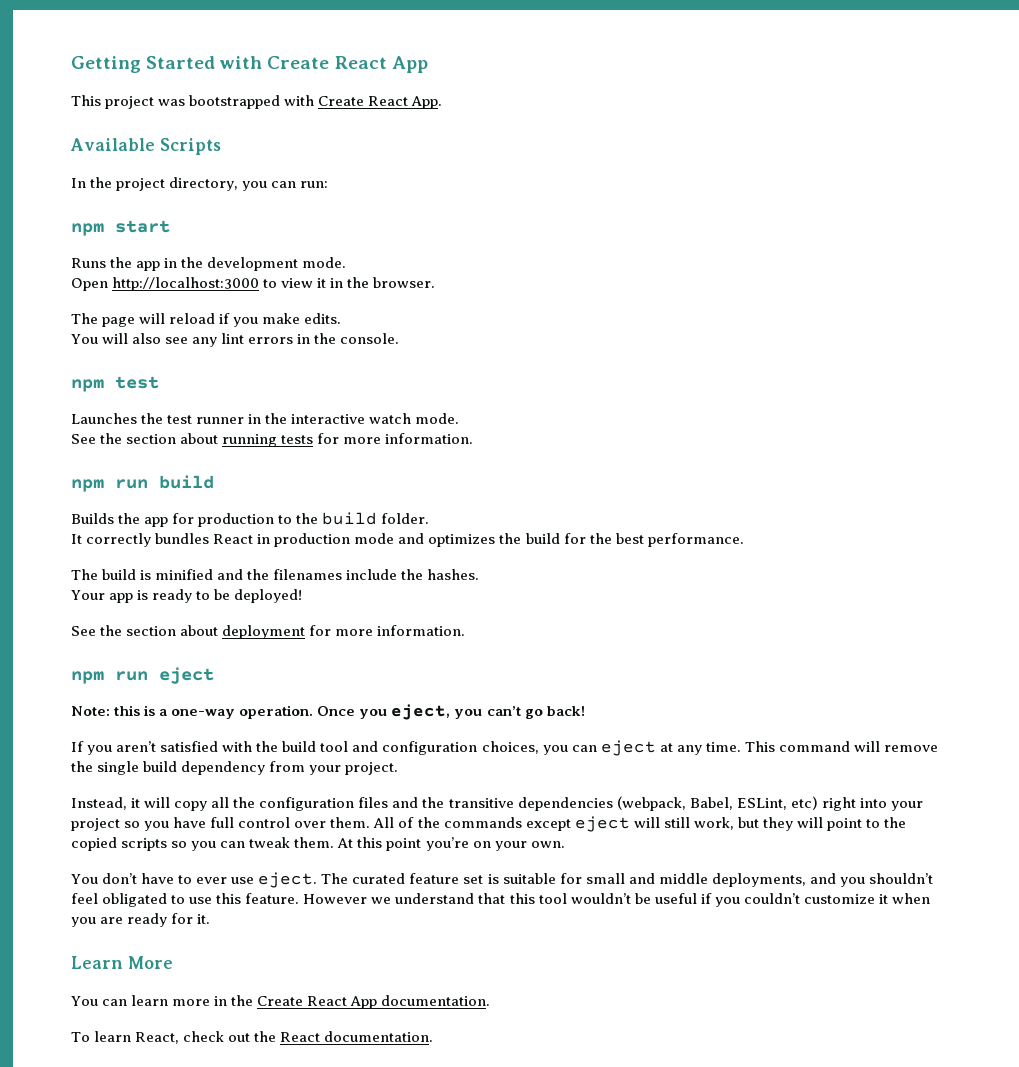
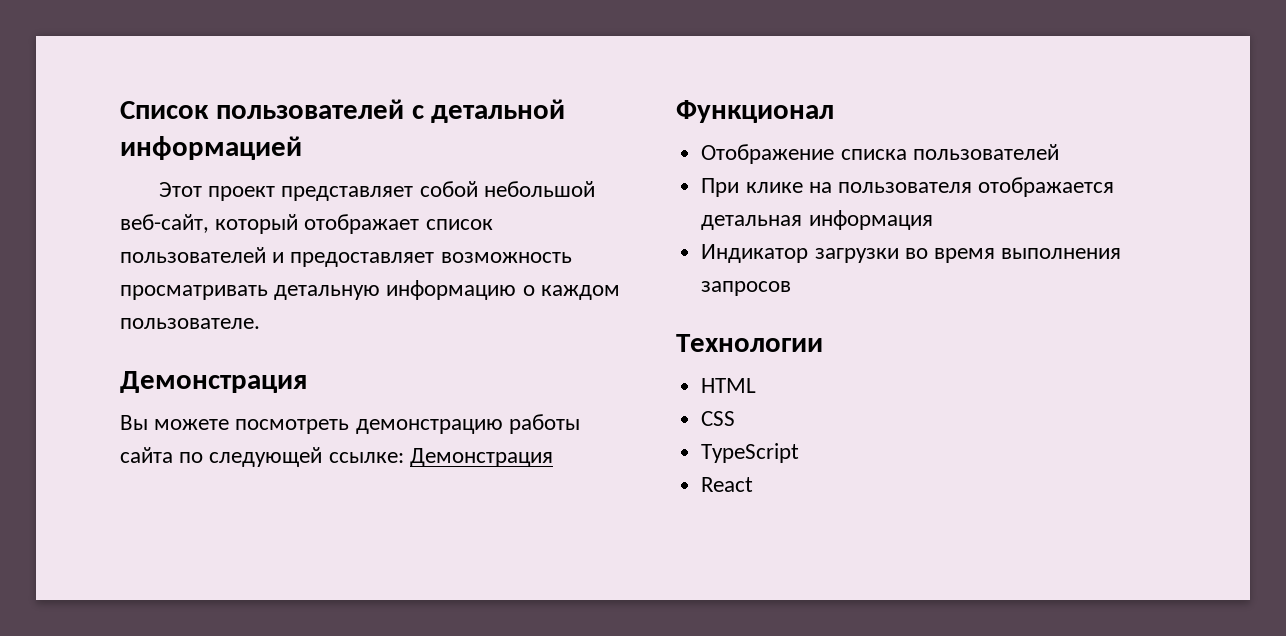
- Getting Started with Create React App
- This project was bootstrapped with Create React App.
- Available Scripts
- In the project directory, you can run:
- npm start
- Runs the app in the development mode.
- Open http://localhost:3000 to view it in the browser.
- The page will reload if you make edits.
- You will also see any lint errors in the console.
- npm test
- Launches the test runner in the interactive watch mode.
- See the section about running tests for more information.
- npm run build
- Builds the app for production to the build folder.
- It correctly bundles React in production mode and optimizes the build for the best performance.
- The build is minified and the filenames include the hashes.
- Your app is ready to be deployed!
- See the section about deployment for more information.
- npm run eject
- Note: this is a one-way operation. Once you eject, you can’t go back!
- If you aren’t satisfied with the build tool and configuration choices, you can eject at any time. This command will remove the single build dependency from your project.
- Instead, it will copy all the configuration files and the transitive dependencies (webpack, Babel, ESLint, etc) right into your project so you have full control over them. All of the commands except eject will still work, but they will point to the copied scripts so you can tweak them. At this point you’re on your own.
- You don’t have to ever use eject. The curated feature set is suitable for small and middle deployments, and you shouldn’t feel obligated to use this feature. However we understand that this tool wouldn’t be useful if you couldn’t customize it when you are ready for it.
- Learn More
- You can learn more in the Create React App documentation.
- To learn React, check out the React documentation.
+ Список пользователей с детальной информацией
+ Этот проект представляет собой небольшой веб-сайт, который отображает список пользователей и предоставляет возможность просматривать детальную информацию о каждом пользователе.
+ Демонстрация
+ Вы можете посмотреть демонстрацию работы сайта по следующей ссылке: Демонстрация
+ Функционал
+ Отображение списка пользователей
+ При клике на пользователя отображается детальная информация
+ Индикатор загрузки во время выполнения запросов
+ Технологии
+ HTML
+ CSS
+ TypeScript
+ React

